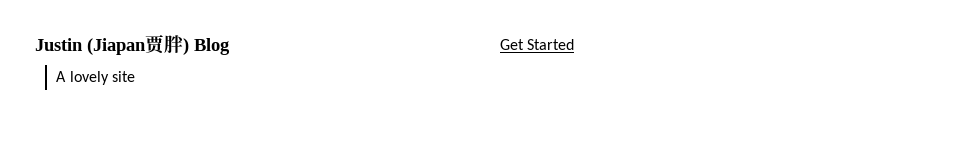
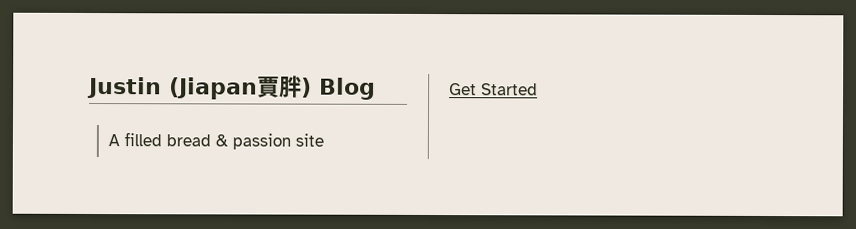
- Justin (Jiapan贾胖) Blog
+ Justin (Jiapan賈胖) Blog
- A lovely site
+ A filled bread & passion site

